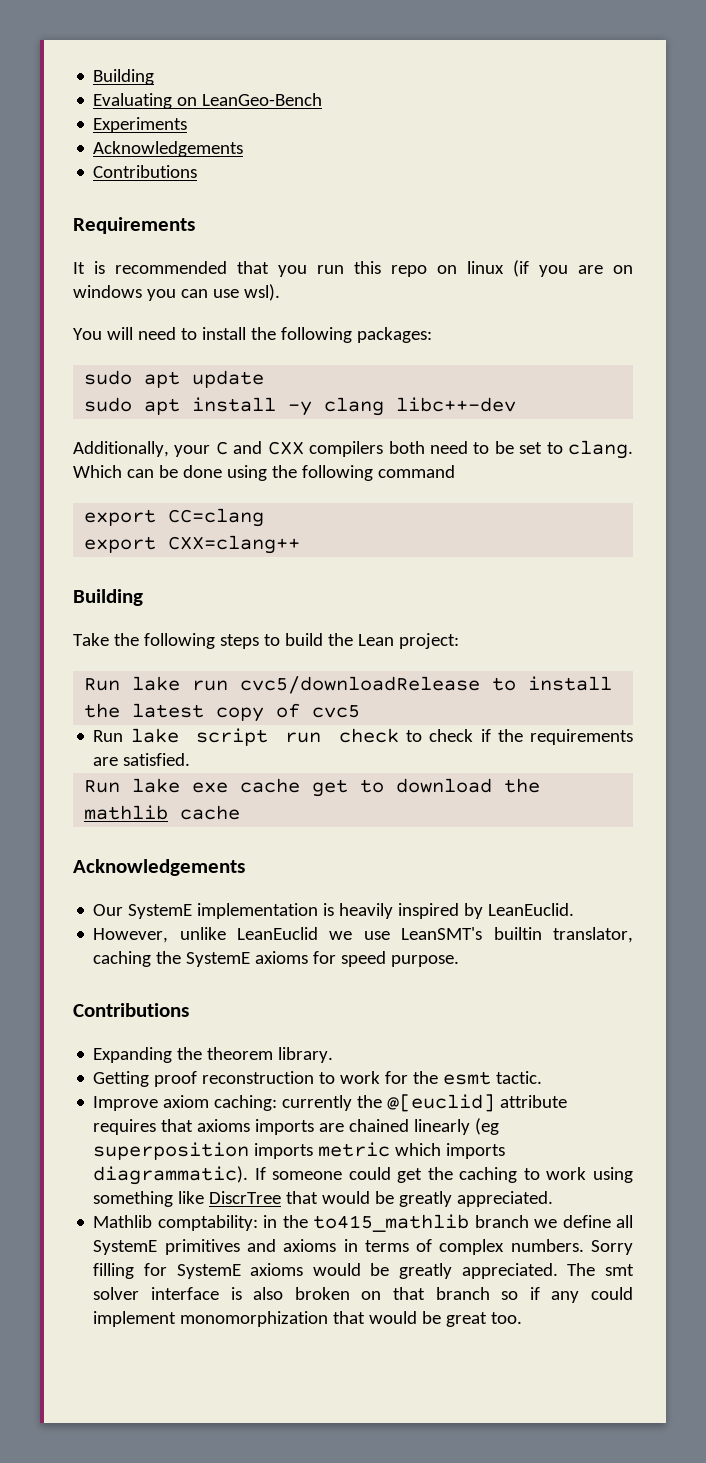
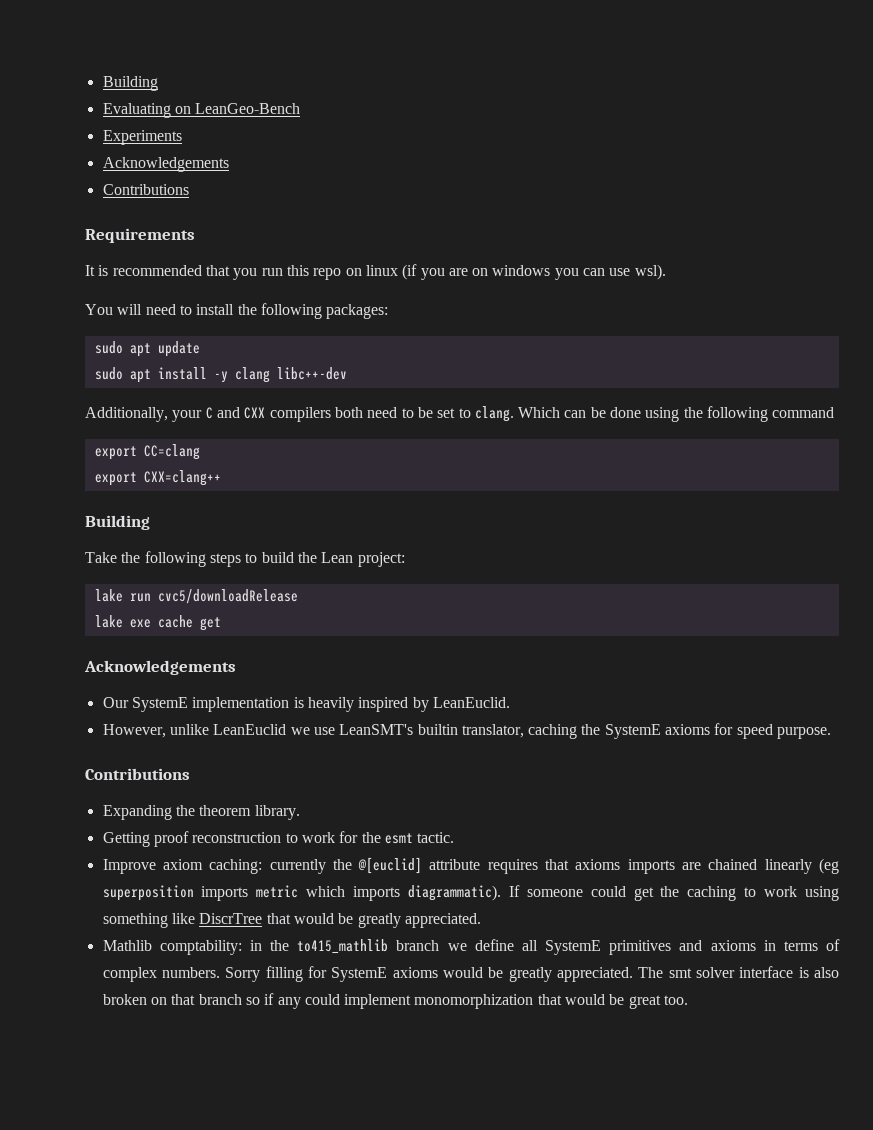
- Run lake run cvc5/downloadRelease to install the latest copy of cvc5
- Run lake script run check to check if the requirements are satisfied.
- Run lake exe cache get to download the mathlib cache
+ lake run cvc5/downloadRelease
+ lake exe cache get

